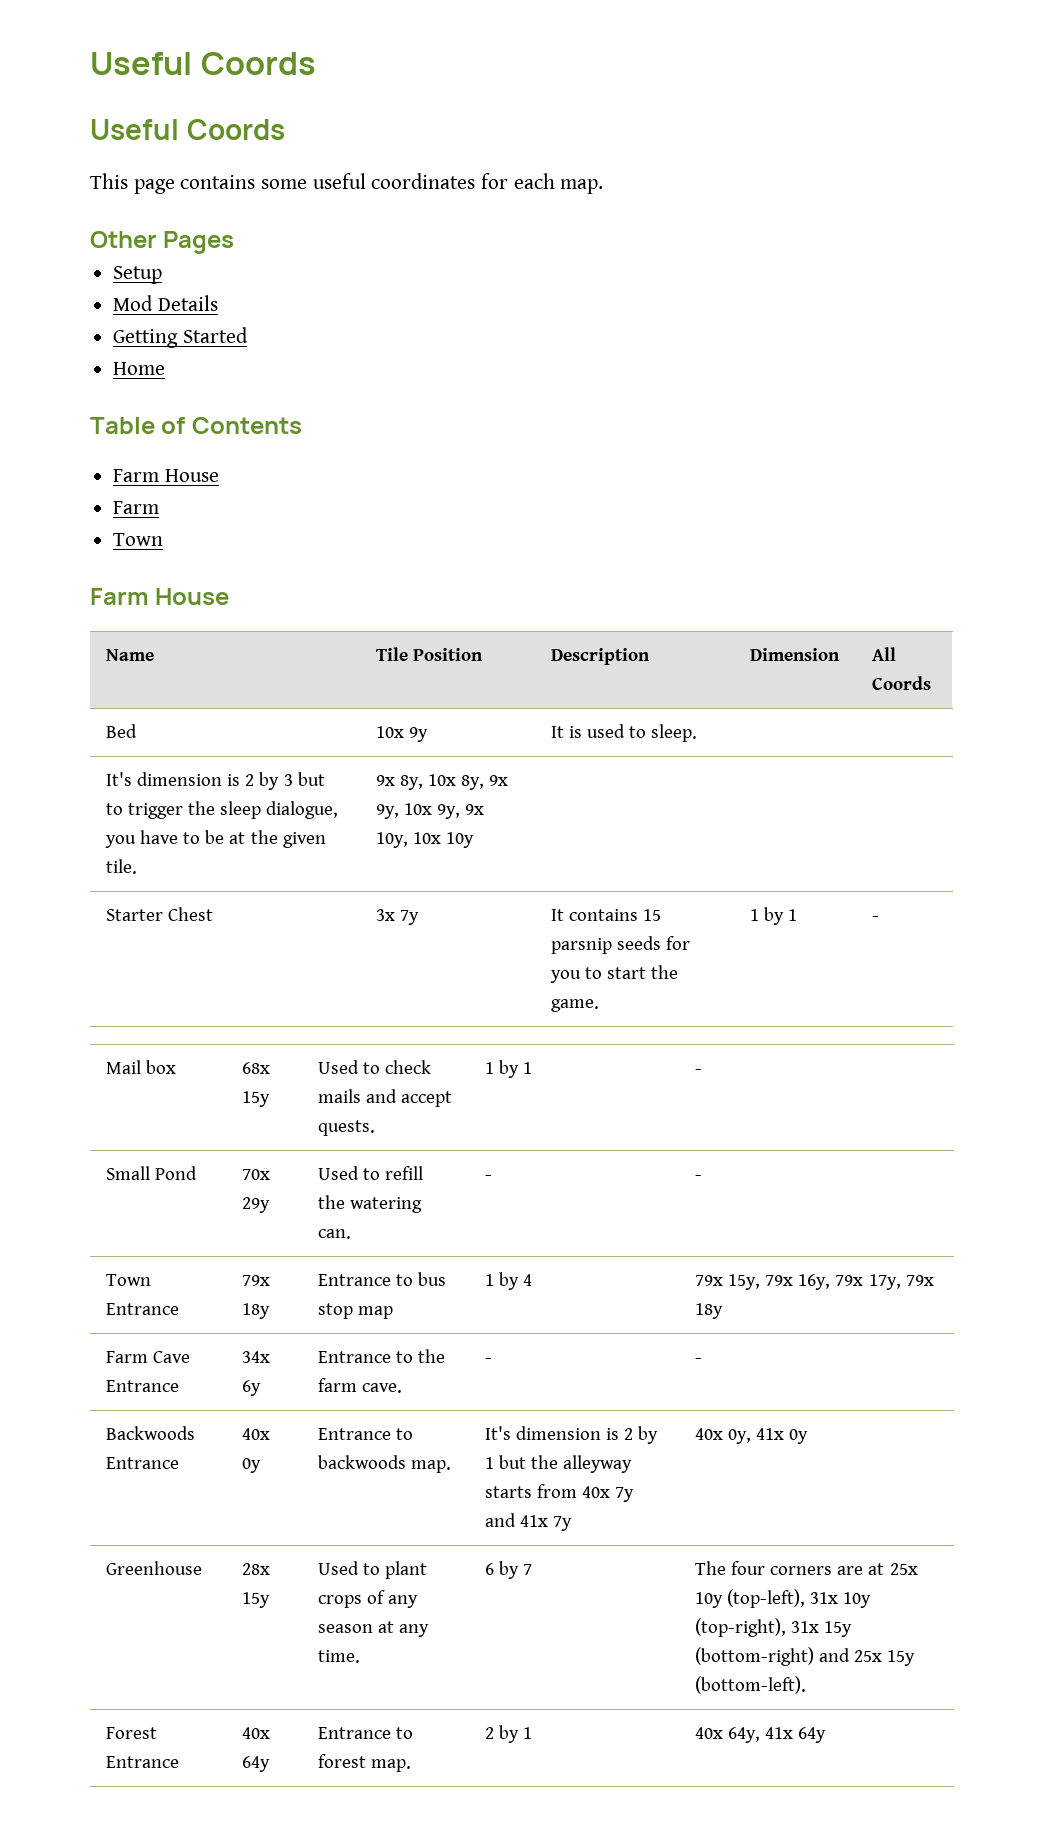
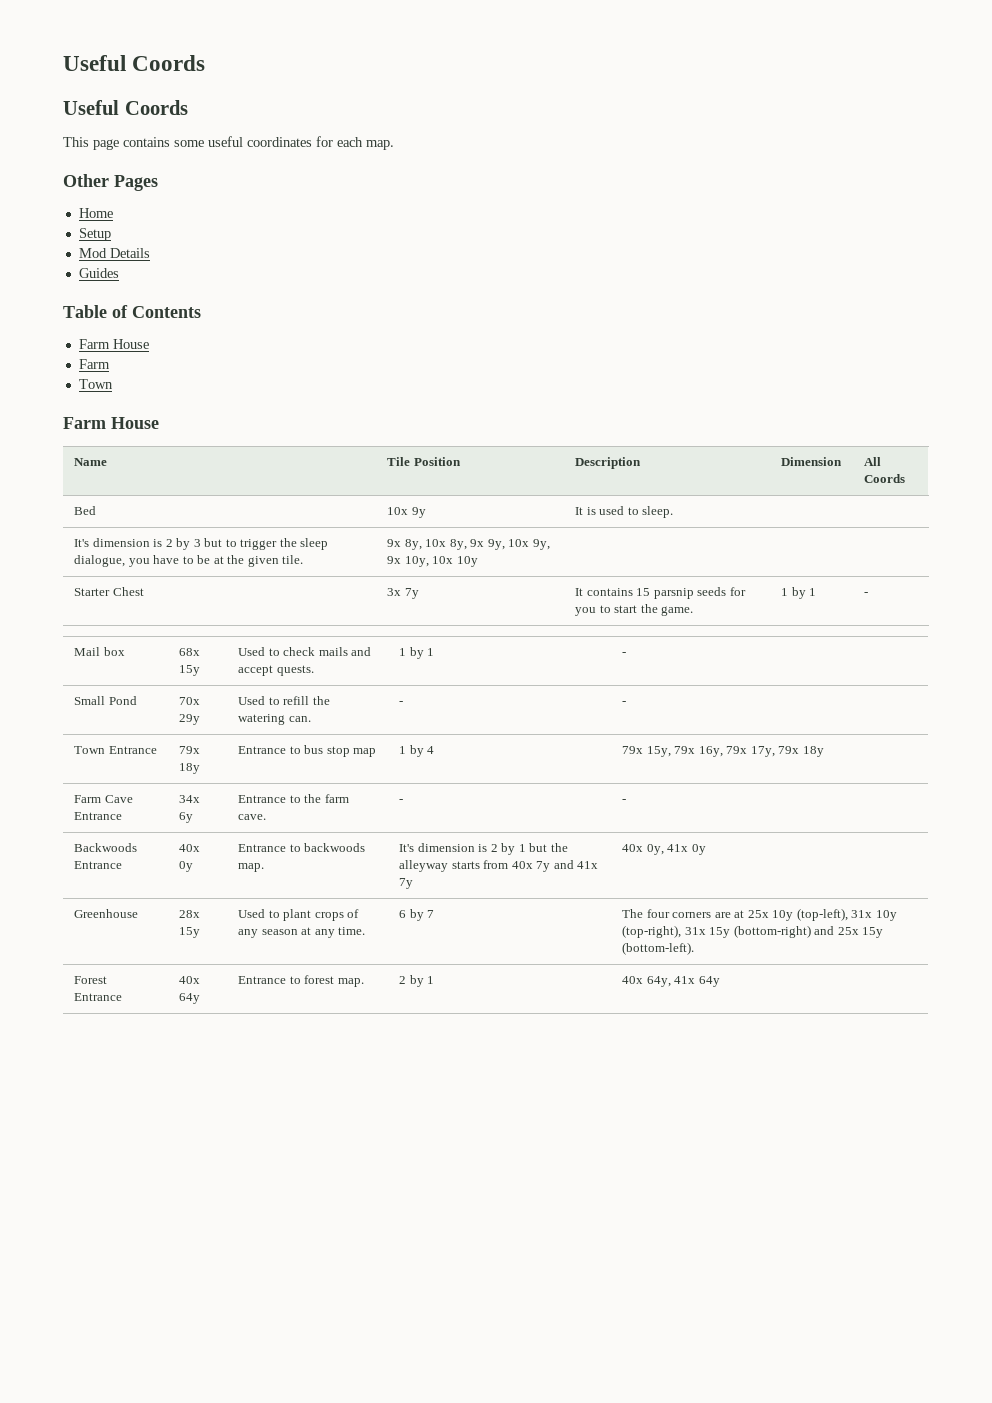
+ Home
- Getting Started
- Home
+ Guides

